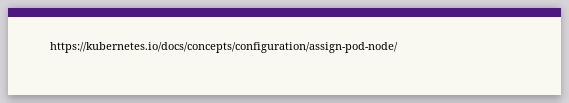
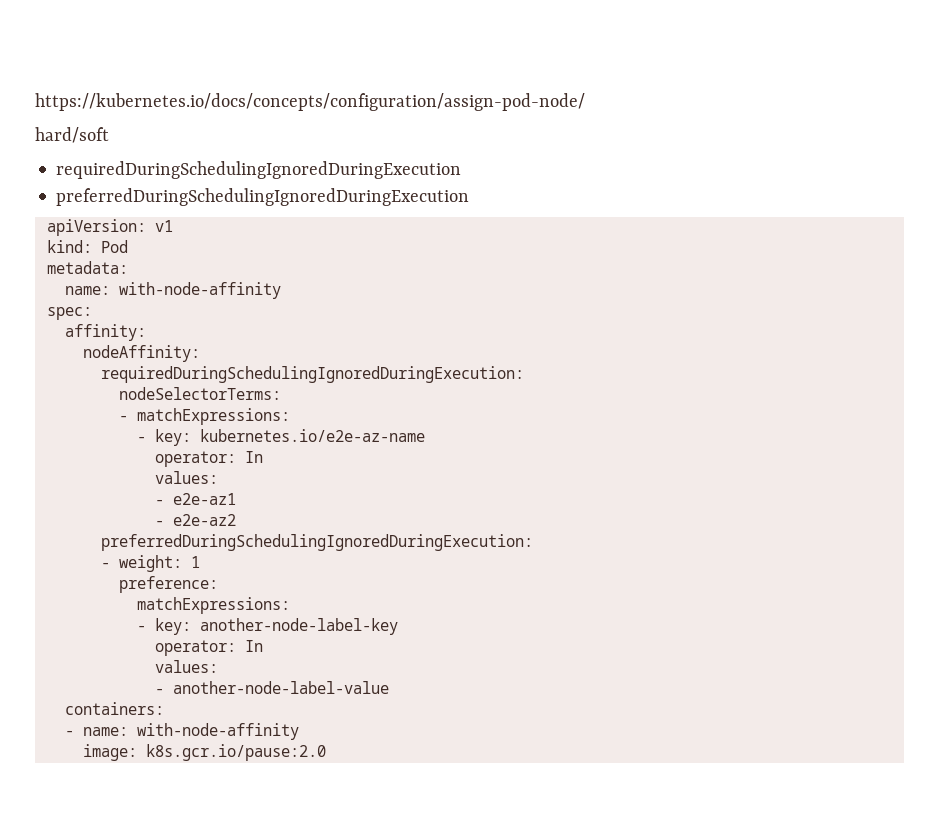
+ hard/soft
+ requiredDuringSchedulingIgnoredDuringExecution
+ preferredDuringSchedulingIgnoredDuringExecution
+ apiVersion: v1
+ kind: Pod
+ metadata:
+ name: with-node-affinity
+ spec:
+ affinity:
+ nodeAffinity:
+ requiredDuringSchedulingIgnoredDuringExecution:
+ nodeSelectorTerms:
+ - matchExpressions:
+ - key: kubernetes.io/e2e-az-name
+ operator: In
+ values:
+ - e2e-az1
+ - e2e-az2
+ preferredDuringSchedulingIgnoredDuringExecution:
+ - weight: 1
+ preference:
+ matchExpressions:
+ - key: another-node-label-key
+ operator: In
+ values:
+ - another-node-label-value
+ containers:
+ - name: with-node-affinity
+ image: k8s.gcr.io/pause:2.0

